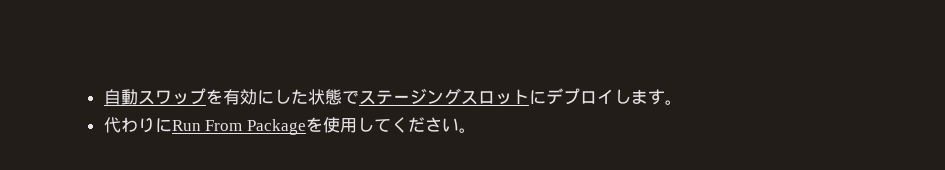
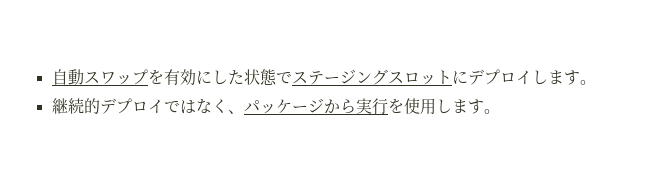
- 代わりにRun From Packageを使用してください。
+ 継続的デプロイではなく、パッケージから実行を使用します。

